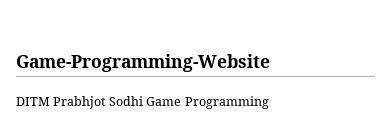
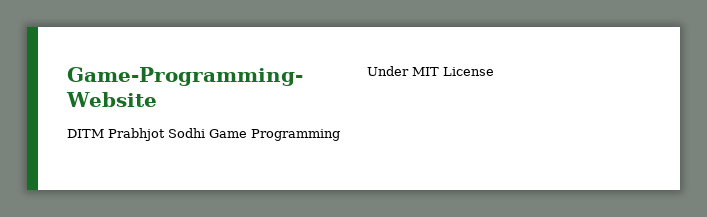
- DITM Prabhjot Sodhi Game Programming
+ DITM Prabhjot Sodhi Game Programming Under MIT License

